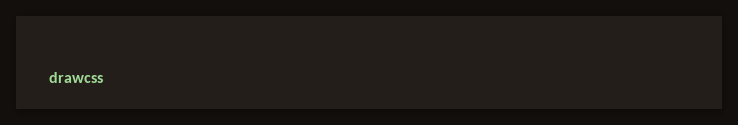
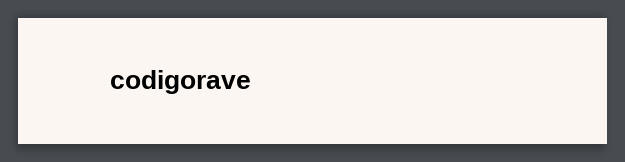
- drawcss
+ codigorave

